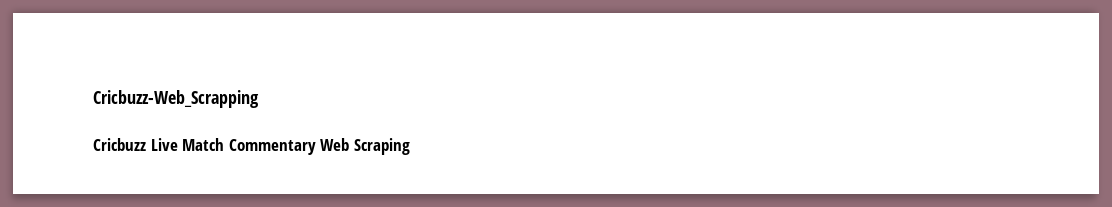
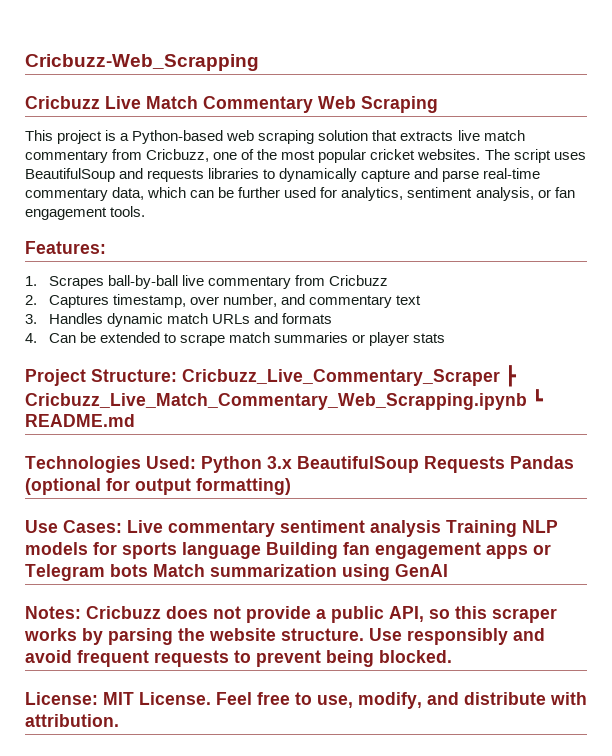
+ This project is a Python-based web scraping solution that extracts live match commentary from Cricbuzz, one of the most popular cricket websites. The script uses BeautifulSoup and requests libraries to dynamically capture and parse real-time commentary data, which can be further used for analytics, sentiment analysis, or fan engagement tools.
+ Features:
+ 1. Scrapes ball-by-ball live commentary from Cricbuzz
+ 2. Captures timestamp, over number, and commentary text
+ 3. Handles dynamic match URLs and formats
+ 4. Can be extended to scrape match summaries or player stats
+ Project Structure: Cricbuzz_Live_Commentary_Scraper ┣ Cricbuzz_Live_Match_Commentary_Web_Scrapping.ipynb ┗ README.md
+ Technologies Used: Python 3.x BeautifulSoup Requests Pandas (optional for output formatting)
+ Use Cases: Live commentary sentiment analysis Training NLP models for sports language Building fan engagement apps or Telegram bots Match summarization using GenAI
+ Notes: Cricbuzz does not provide a public API, so this scraper works by parsing the website structure. Use responsibly and avoid frequent requests to prevent being blocked.
+ License: MIT License. Feel free to use, modify, and distribute with attribution.

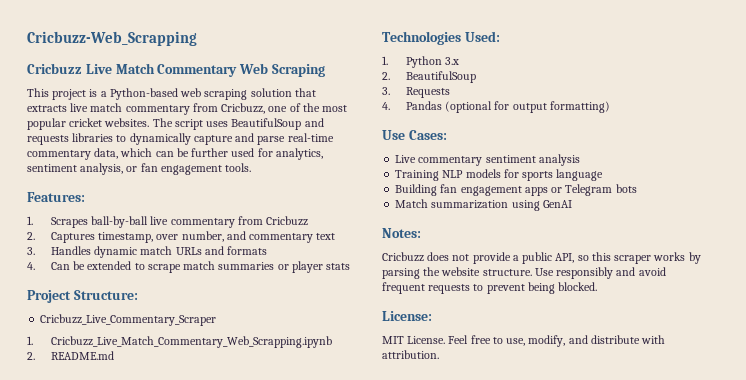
- Project Structure: Cricbuzz_Live_Commentary_Scraper ┣ Cricbuzz_Live_Match_Commentary_Web_Scrapping.ipynb ┗ README.md
+ Project Structure:
+ Cricbuzz_Live_Commentary_Scraper
+ 1. Cricbuzz_Live_Match_Commentary_Web_Scrapping.ipynb
+ 2. README.md
- Technologies Used: Python 3.x BeautifulSoup Requests Pandas (optional for output formatting)
+ Technologies Used:
+ 1. Python 3.x
+ 2. BeautifulSoup
+ 3. Requests
+ 4. Pandas (optional for output formatting)
- Use Cases: Live commentary sentiment analysis Training NLP models for sports language Building fan engagement apps or Telegram bots Match summarization using GenAI
+ Use Cases:
+ Live commentary sentiment analysis
+ Training NLP models for sports language
+ Building fan engagement apps or Telegram bots
+ Match summarization using GenAI
- Notes: Cricbuzz does not provide a public API, so this scraper works by parsing the website structure.
+ Notes:
+ Cricbuzz does not provide a public API, so this scraper works by parsing the website structure.
- License: MIT License.
+ License:
+ MIT License.

